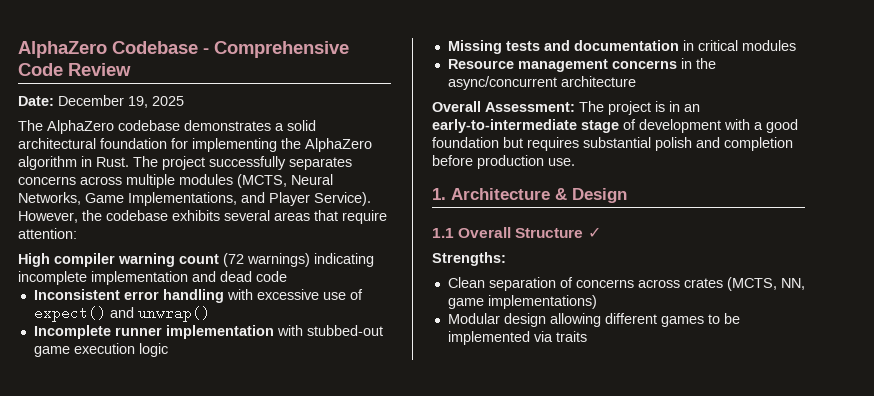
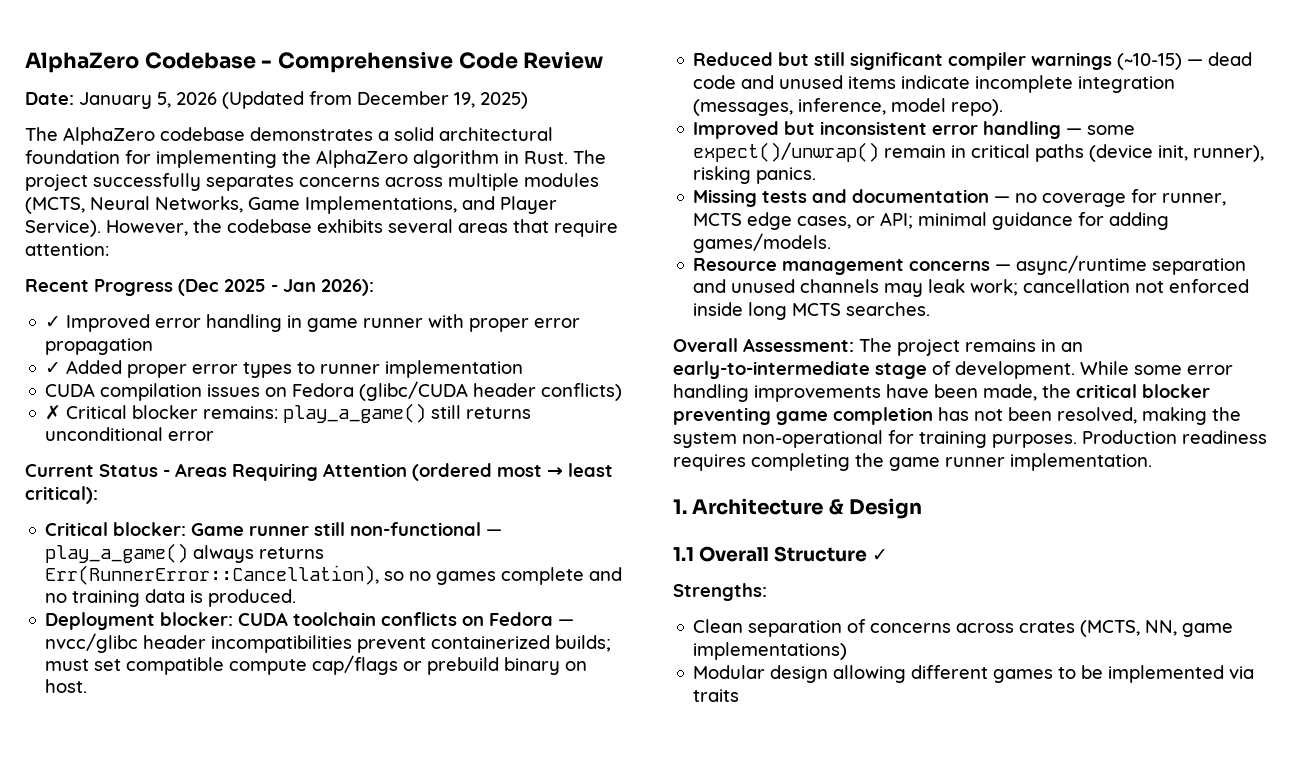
- Date: December 19, 2025
+ Date: January 5, 2026 (Updated from December 19, 2025)
- High compiler warning count (72 warnings) indicating incomplete implementation and dead code
- Inconsistent error handling with excessive use of expect() and unwrap()
- Incomplete runner implementation with stubbed-out game execution logic
- Missing tests and documentation in critical modules
- Resource management concerns in the async/concurrent architecture
+ Recent Progress (Dec 2025 - Jan 2026):
+ ✓ Improved error handling in game runner with proper error propagation
+ ✓ Added proper error types to runner implementation
+ CUDA compilation issues on Fedora (glibc/CUDA header conflicts)
+ ✗ Critical blocker remains: play_a_game() still returns unconditional error
+ Current Status - Areas Requiring Attention (ordered most → least critical):
+ Critical blocker: Game runner still non-functional — play_a_game() always returns Err(RunnerError::Cancellation), so no games complete and no training data is produced.
+ Deployment blocker: CUDA toolchain conflicts on Fedora — nvcc/glibc header incompatibilities prevent containerized builds; must set compatible compute cap/flags or prebuild binary on host.
+ Reduced but still significant compiler warnings (~10-15) — dead code and unused items indicate incomplete integration (messages, inference, model repo).
+ Improved but inconsistent error handling — some expect()/unwrap() remain in critical paths (device init, runner), risking panics.
+ Missing tests and documentation — no coverage for runner, MCTS edge cases, or API; minimal guidance for adding games/models.
+ Resource management concerns — async/runtime separation and unused channels may leak work; cancellation not enforced inside long MCTS searches.
- Overall Assessment: The project is in an early-to-intermediate stage of development with a good foundation but requires substantial polish and completion before production use.
+ Overall Assessment: The project remains in an early-to-intermediate stage of development. While some error handling improvements have been made, the critical blocker preventing game completion has not been resolved, making the system non-operational for training purposes. Production readiness requires completing the game runner implementation.

